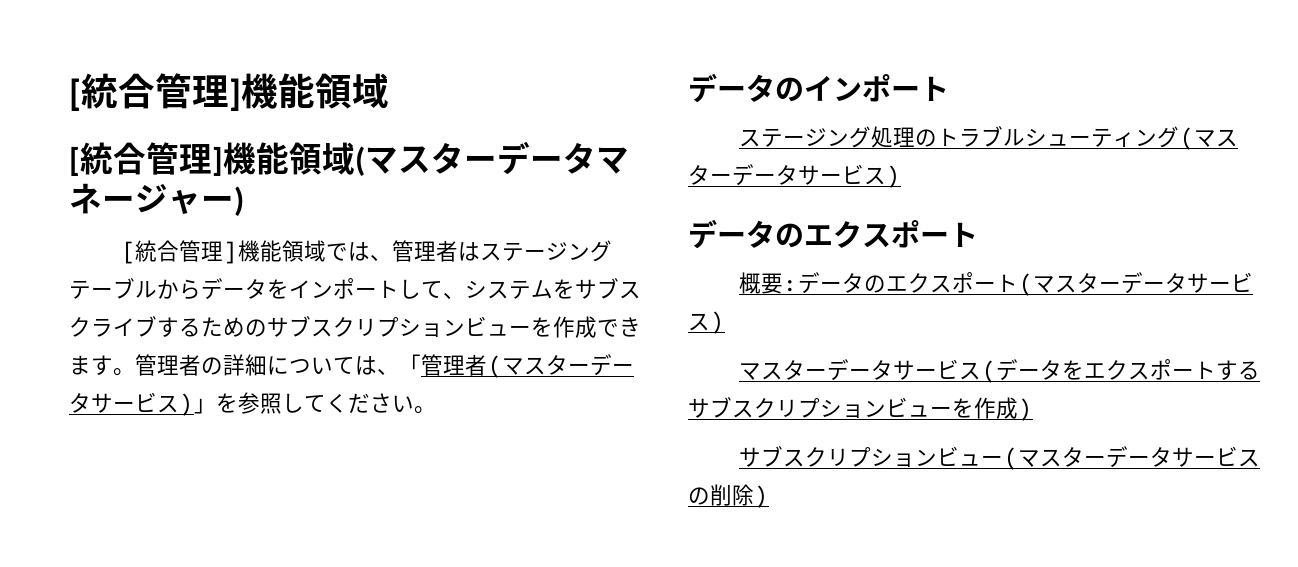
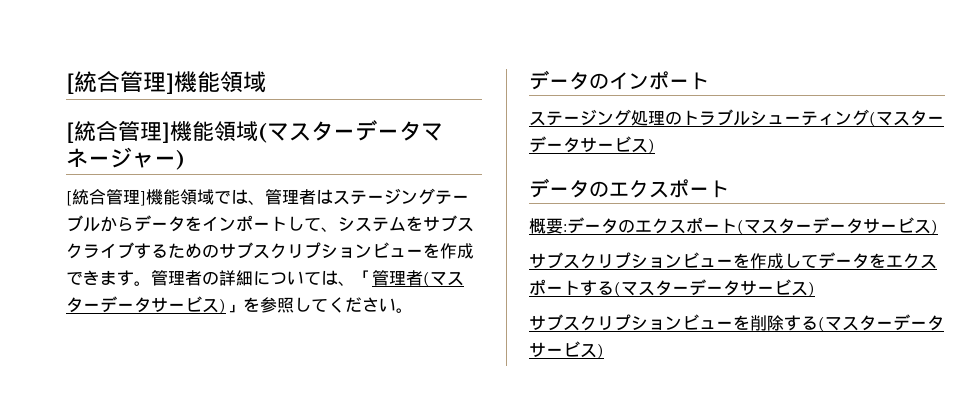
- マスターデータサービス(データをエクスポートするサブスクリプションビューを作成)
- サブスクリプションビュー(マスターデータサービスの削除)
+ サブスクリプションビューを作成してデータをエクスポートする(マスターデータサービス)
+ サブスクリプションビューを削除する(マスターデータサービス)

